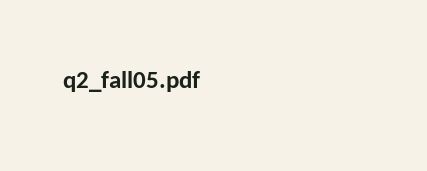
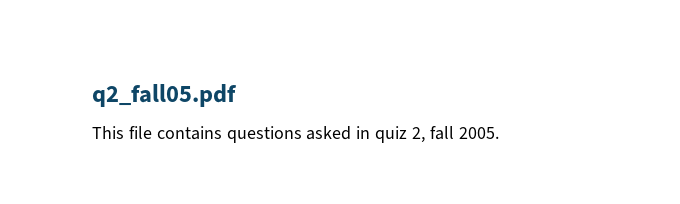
+ This file contains questions asked in quiz 2, fall 2005.

